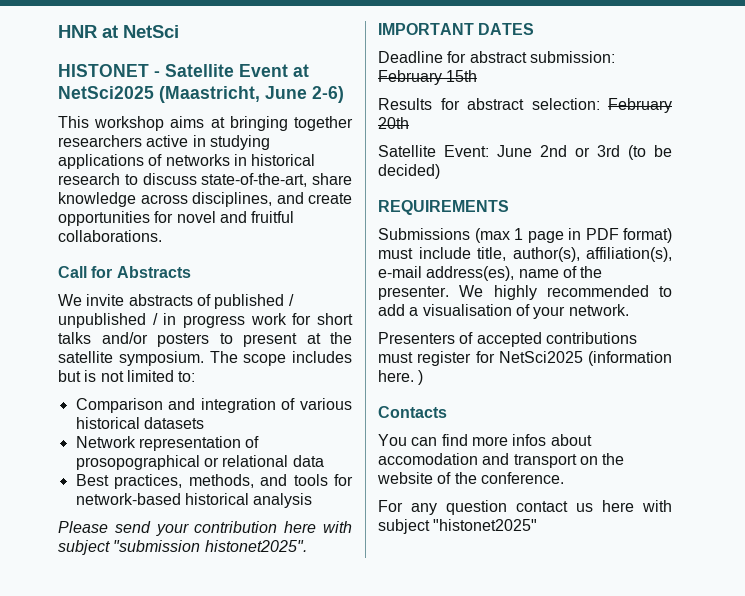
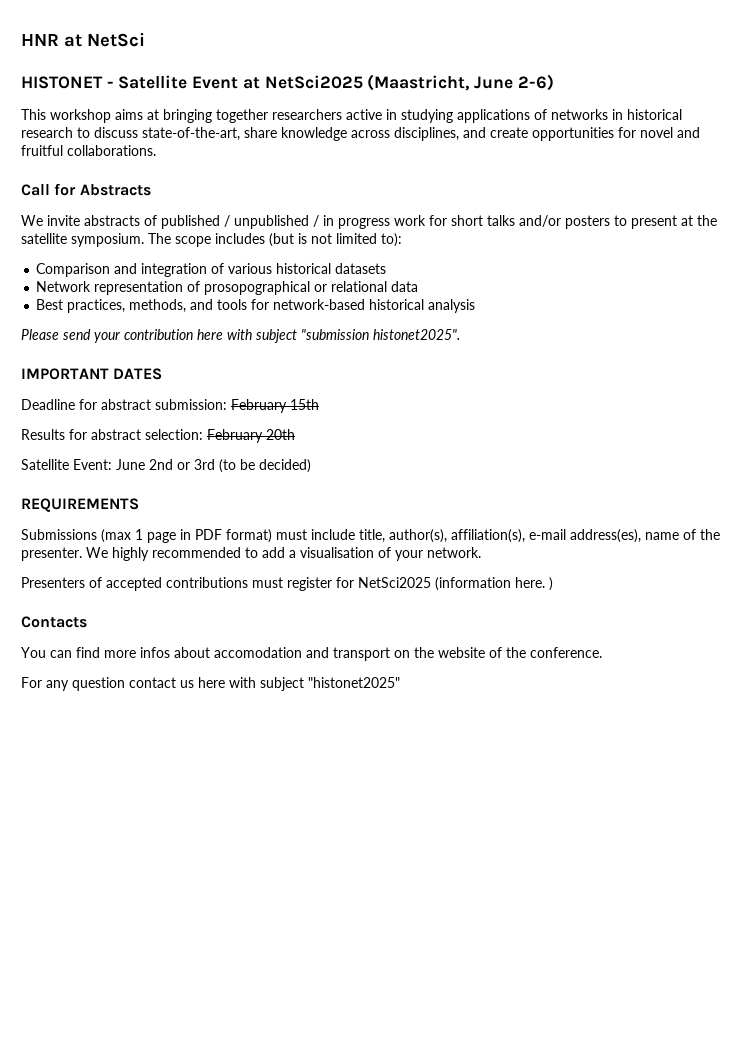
- The scope includes but is not limited to:
+ The scope includes (but is not limited to):

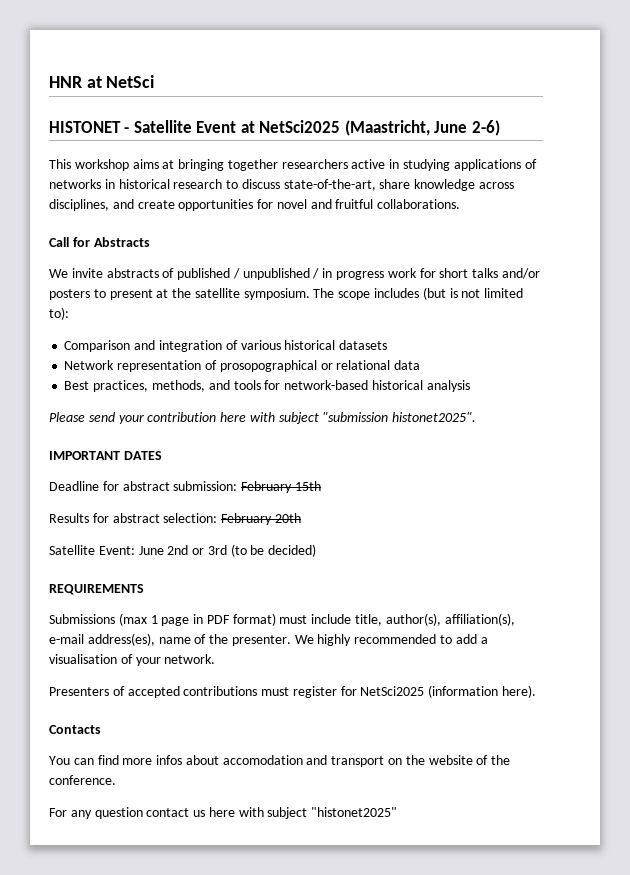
- Presenters of accepted contributions must register for NetSci2025 (information here. )
+ Presenters of accepted contributions must register for NetSci2025 (information here).

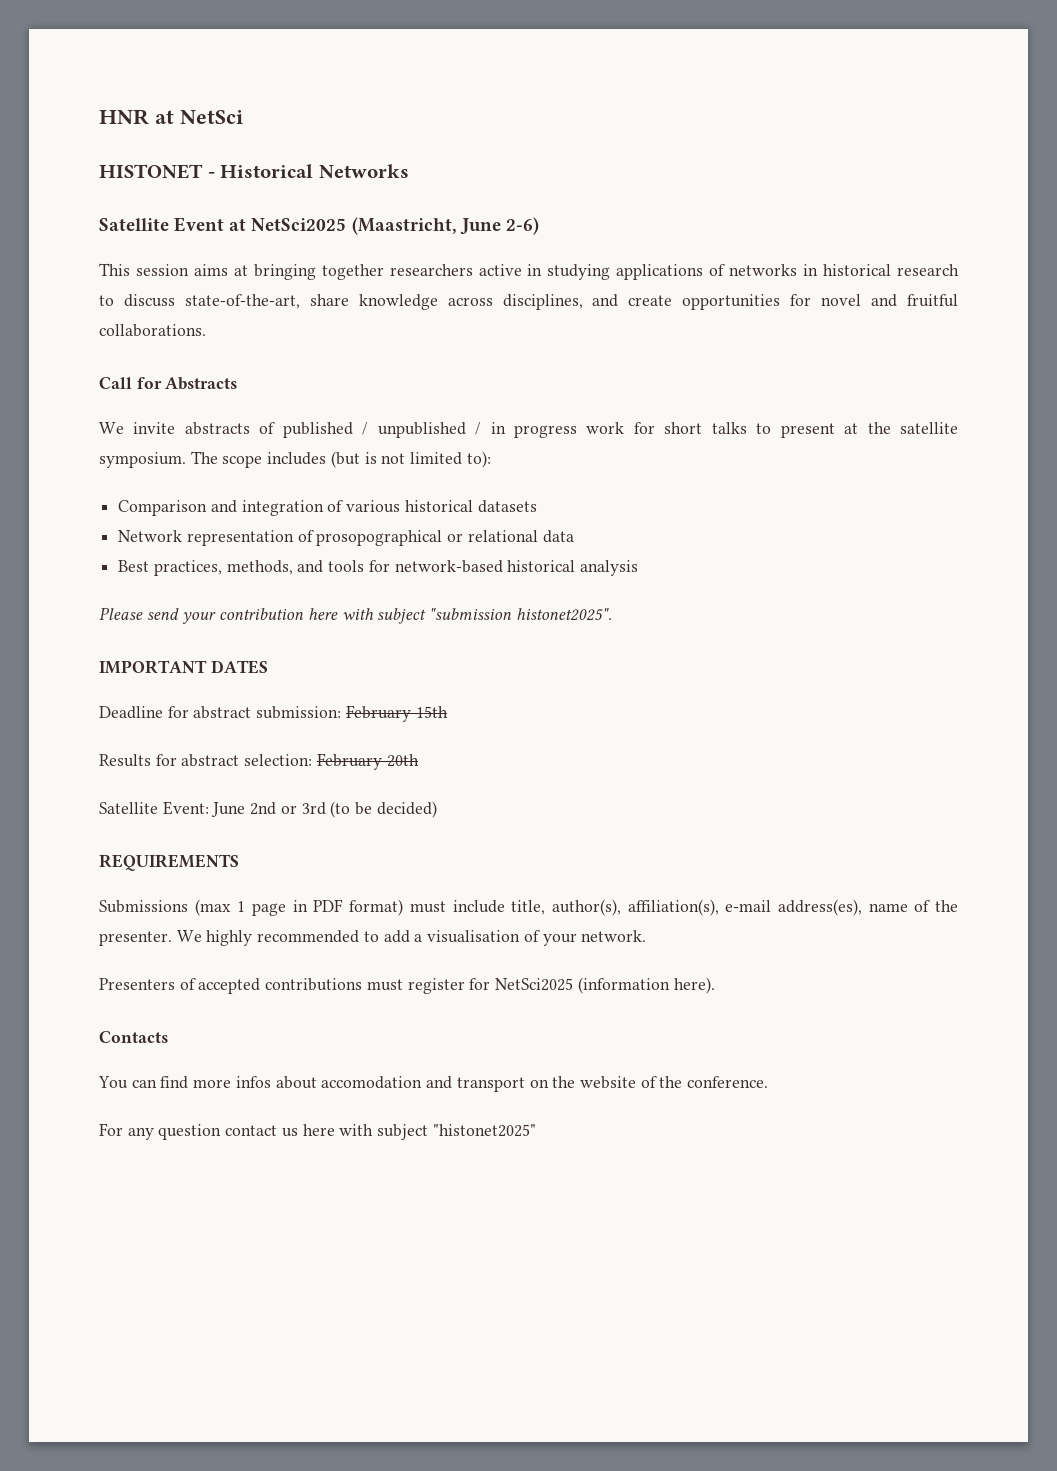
- HISTONET - Satellite Event at NetSci2025 (Maastricht, June 2-6)
+ HISTONET - Historical Networks
+ Satellite Event at NetSci2025 (Maastricht, June 2-6)
- This workshop aims at bringing together researchers active in studying applications of networks in historical research to discuss state-of-the-art, share knowledge across disciplines, and create opportunities for novel and fruitful collaborations.
+ This session aims at bringing together researchers active in studying applications of networks in historical research to discuss state-of-the-art, share knowledge across disciplines, and create opportunities for novel and fruitful collaborations.
- We invite abstracts of published / unpublished / in progress work for short talks and/or posters to present at the satellite symposium.
+ We invite abstracts of published / unpublished / in progress work for short talks to present at the satellite symposium.

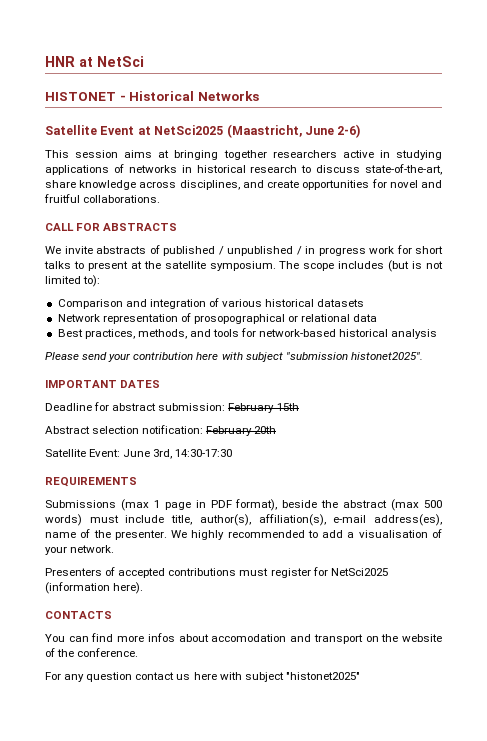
- Call for Abstracts
+ CALL FOR ABSTRACTS
- Results for abstract selection: February 20th
+ Abstract selection notification: February 20th
- Satellite Event: June 2nd or 3rd (to be decided)
+ Satellite Event: June 3rd, 14:30-17:30
- Submissions (max 1 page in PDF format) must include title, author(s), affiliation(s), e-mail address(es), name of the presenter.
+ Submissions (max 1 page in PDF format), beside the abstract (max 500 words) must include title, author(s), affiliation(s), e-mail address(es), name of the presenter.
- Contacts
+ CONTACTS

